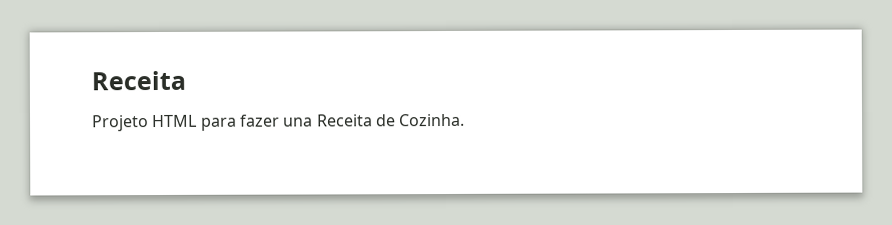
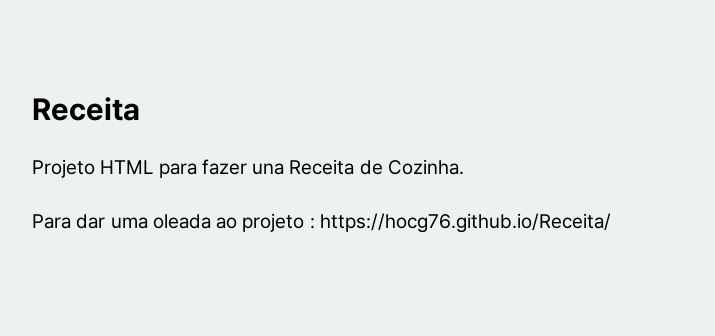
+ Para dar uma oleada ao projeto : https://hocg76.github.io/Receita/

